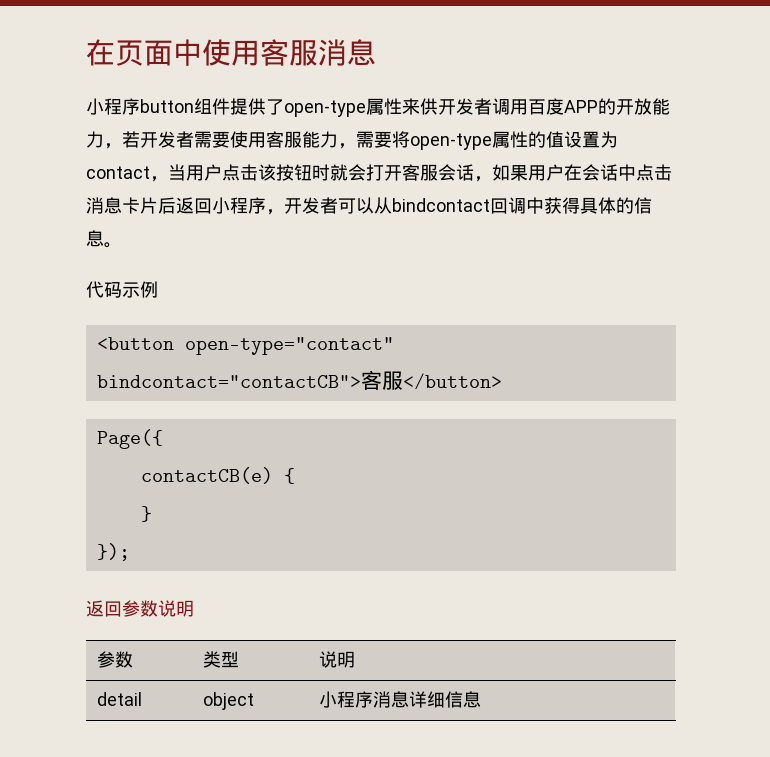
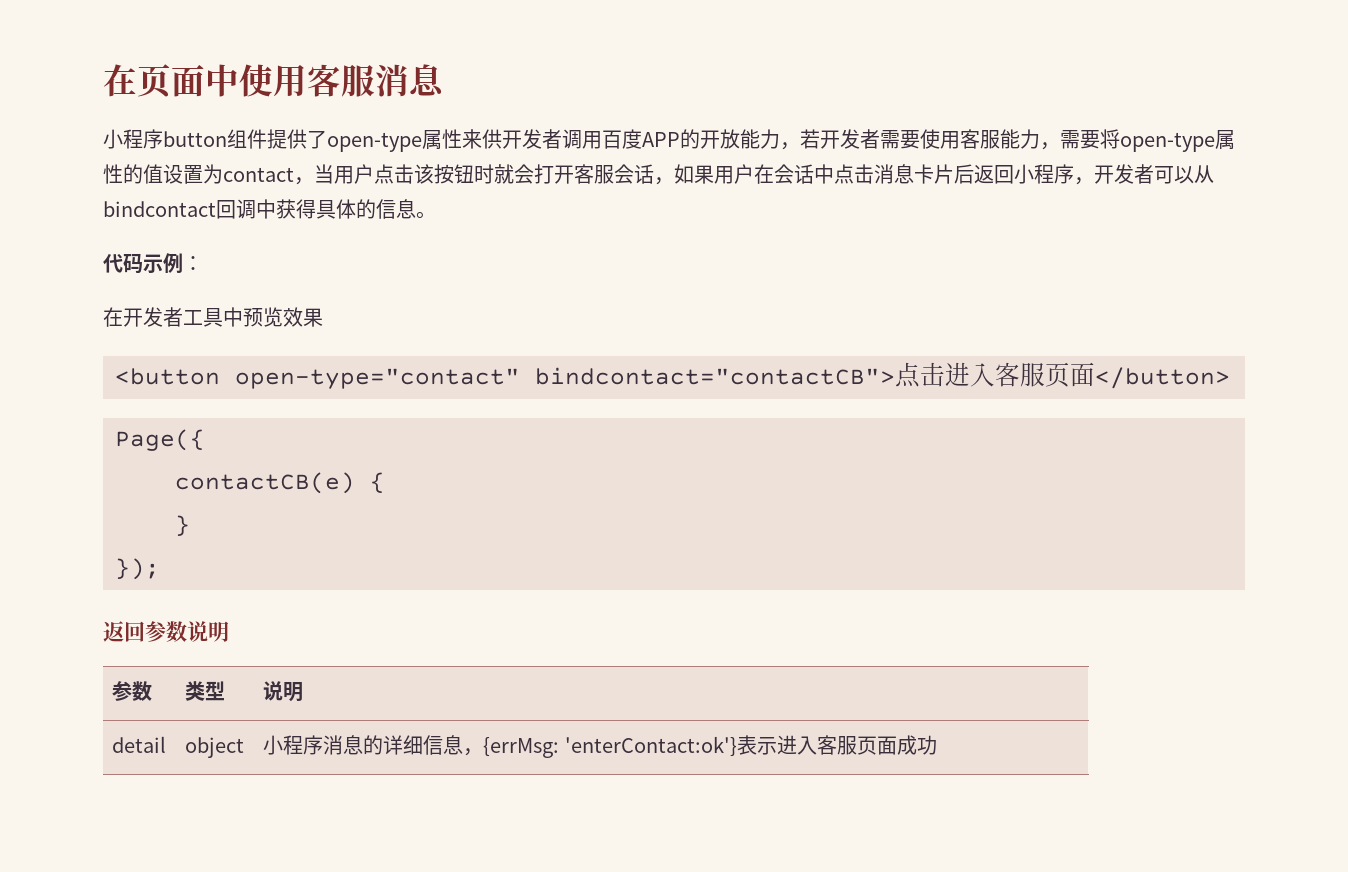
- 代码示例
+ 代码示例：
+ 在开发者工具中预览效果
- <button open-type="contact" bindcontact="contactCB">客服</button>
+ <button open-type="contact" bindcontact="contactCB">点击进入客服页面</button>
- detail | object | 小程序消息详细信息
+ detail | object | 小程序消息的详细信息，{errMsg: 'enterContact:ok'}表示进入客服页面成功

